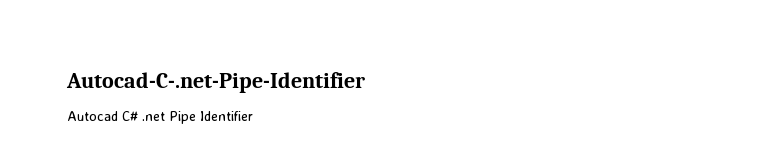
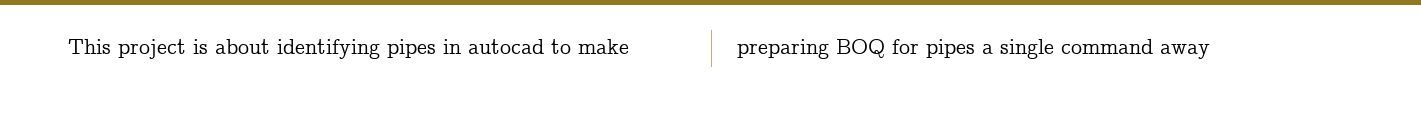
- Autocad-C-.net-Pipe-Identifier
- Autocad C# .net Pipe Identifier
+ This project is about identifying pipes in autocad to make preparing BOQ for pipes a single command away

